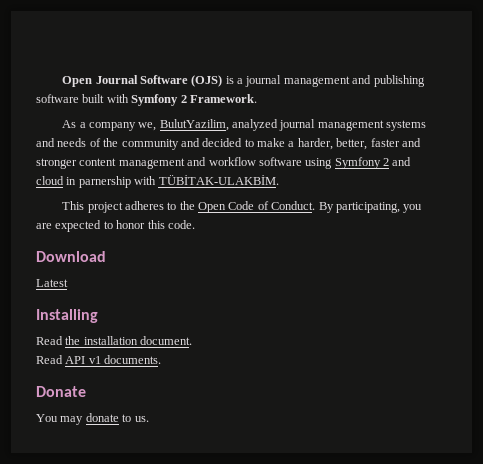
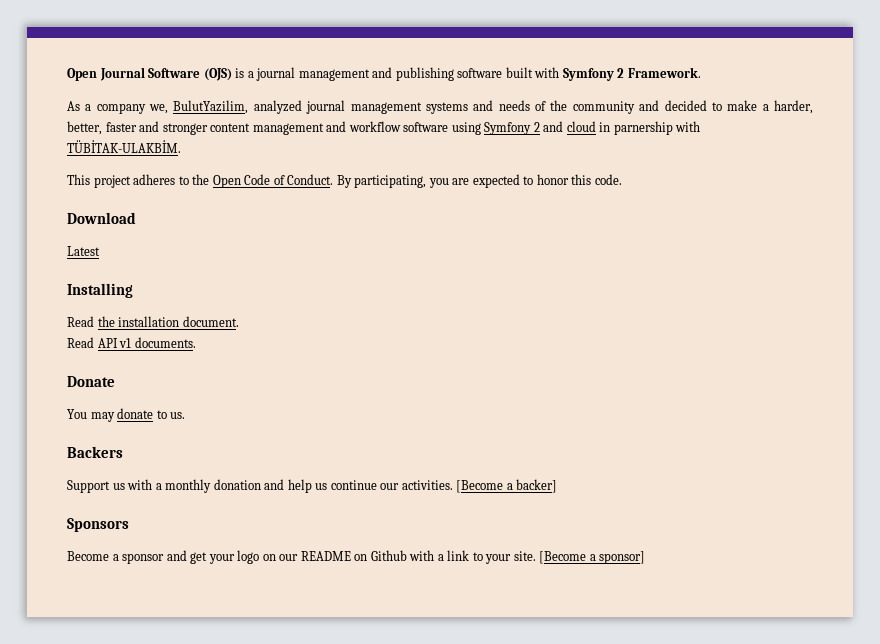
+ Backers
+ Support us with a monthly donation and help us continue our activities. [Become a backer]
+ Sponsors
+ Become a sponsor and get your logo on our README on Github with a link to your site. [Become a sponsor]

